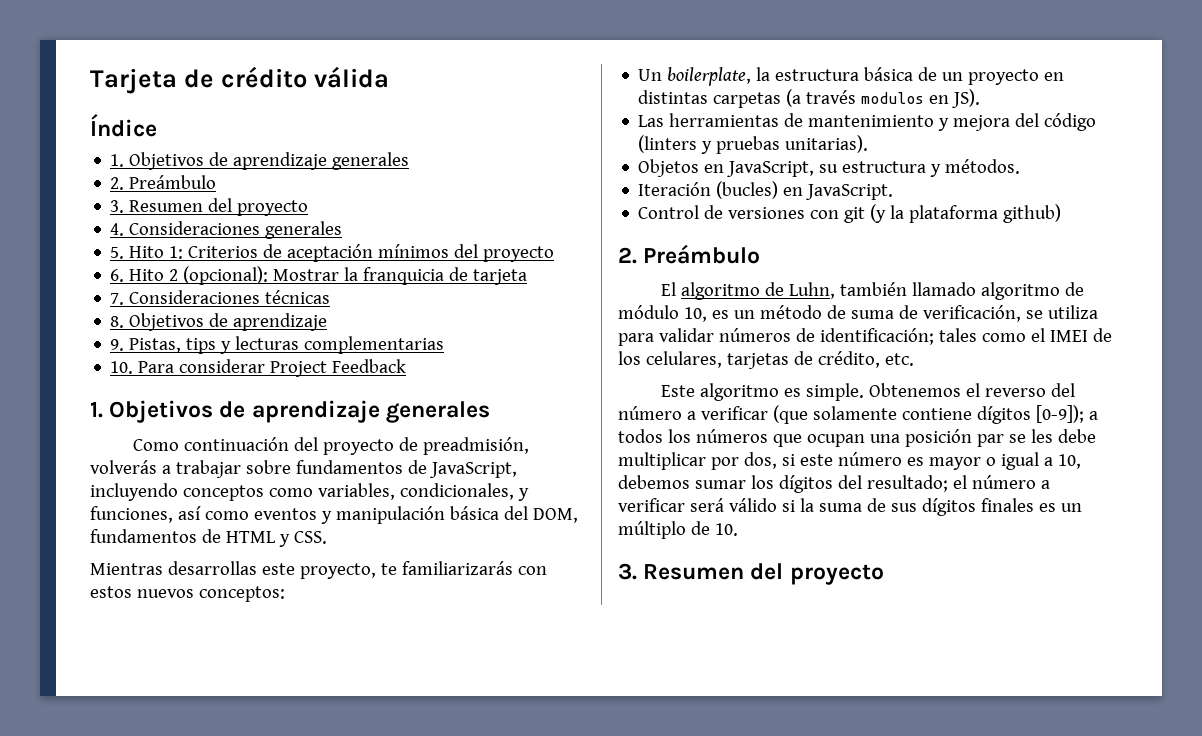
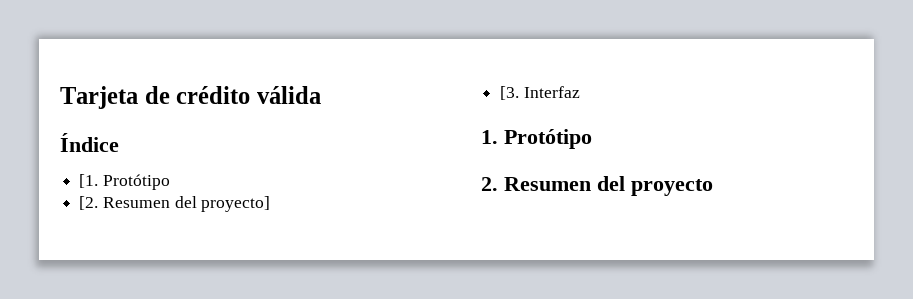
  Índice
- 1. Objetivos de aprendizaje generales
- 2. Preámbulo
- 3. Resumen del proyecto
- 4. Consideraciones generales
- 5. Hito 1: Criterios de aceptación mínimos del proyecto
- 6. Hito 2 (opcional): Mostrar la franquicia de tarjeta
- 7. Consideraciones técnicas
- 8. Objetivos de aprendizaje
- 9. Pistas, tips y lecturas complementarias
- 10. Para considerar Project Feedback
- 1. Objetivos de aprendizaje generales
- Como continuación del proyecto de preadmisión, volverás a trabajar sobre fundamentos de JavaScript, incluyendo conceptos como variables, condicionales, y funciones, así como eventos y manipulación básica del DOM, fundamentos de HTML y CSS.
- Mientras desarrollas este proyecto, te familiarizarás con estos nuevos conceptos:
- Un boilerplate, la estructura básica de un proyecto en distintas carpetas (a través modulos en JS).
- Las herramientas de mantenimiento y mejora del código (linters y pruebas unitarias).
- Objetos en JavaScript, su estructura y métodos.
- Iteración (bucles) en JavaScript.
- Control de versiones con git (y la plataforma github)
- 2. Preámbulo
- El algoritmo de Luhn, también llamado algoritmo de módulo 10, es un método de suma de verificación, se utiliza para validar números de identificación; tales como el IMEI de los celulares, tarjetas de crédito, etc.
- Este algoritmo es simple. Obtenemos el reverso del número a verificar (que solamente contiene dígitos [0-9]); a todos los números que ocupan una posición par se les debe multiplicar por dos, si este número es mayor o igual a 10, debemos sumar los dígitos del resultado; el número a verificar será válido si la suma de sus dígitos finales es un múltiplo de 10.
- 3. Resumen del proyecto
+ [1. Protótipo
+ [2. Resumen del proyecto]
+ [3. Interfaz
+ 1. Protótipo
+ 2. Resumen del proyecto

